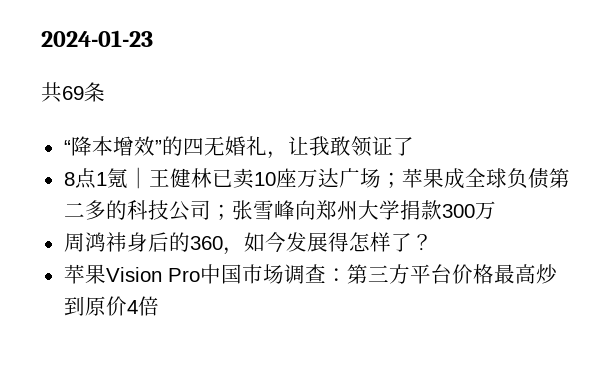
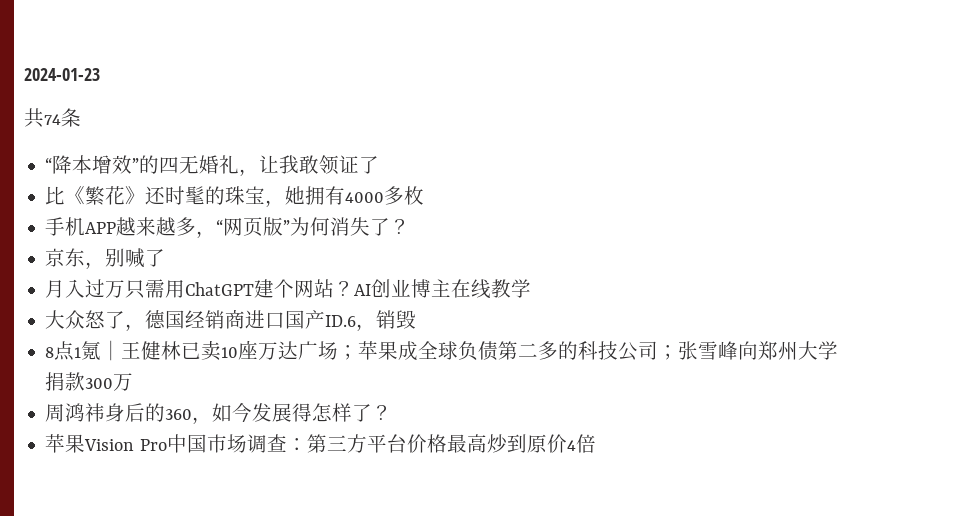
- 共69条
+ 共74条
+ 比《繁花》还时髦的珠宝，她拥有4000多枚
+ 手机APP越来越多，“网页版”为何消失了？
+ 京东，别喊了
+ 月入过万只需用ChatGPT建个网站？AI创业博主在线教学
+ 大众怒了，德国经销商进口国产ID.6，销毁

